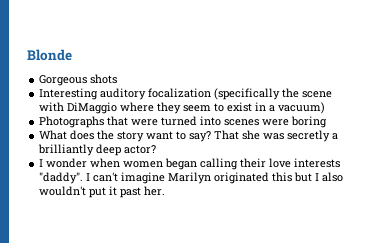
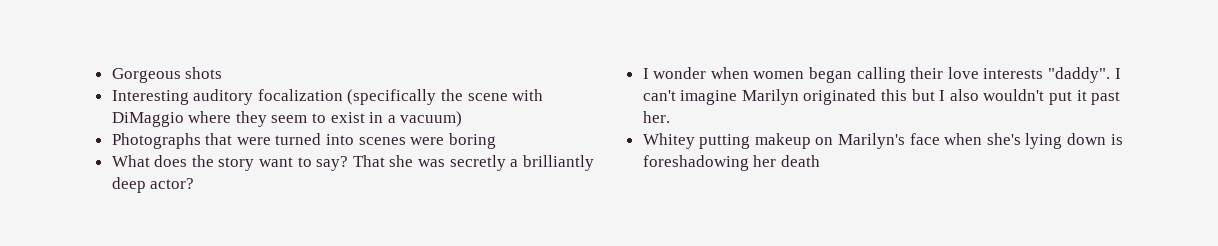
- Blonde
+ Whitey putting makeup on Marilyn's face when she's lying down is foreshadowing her death

